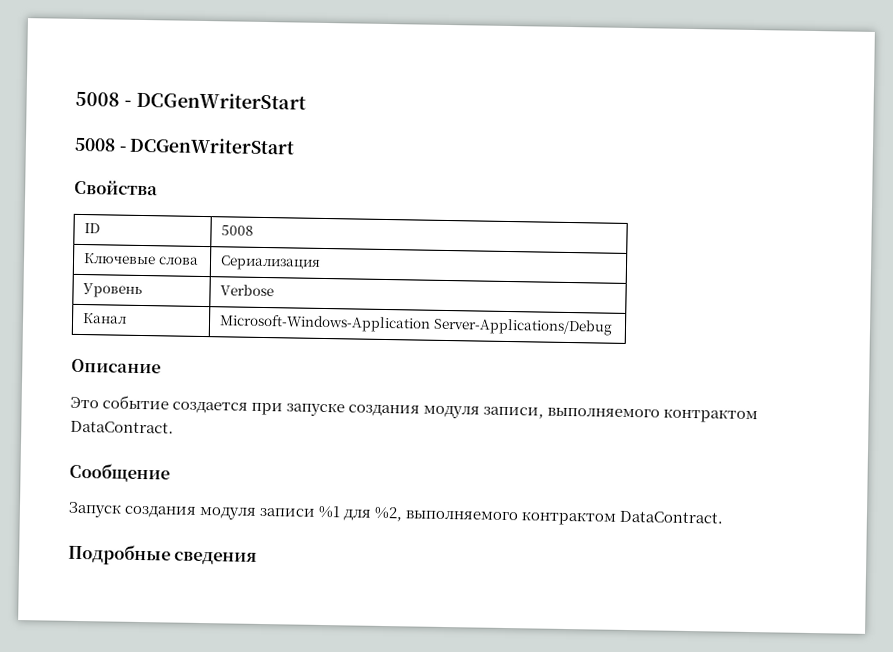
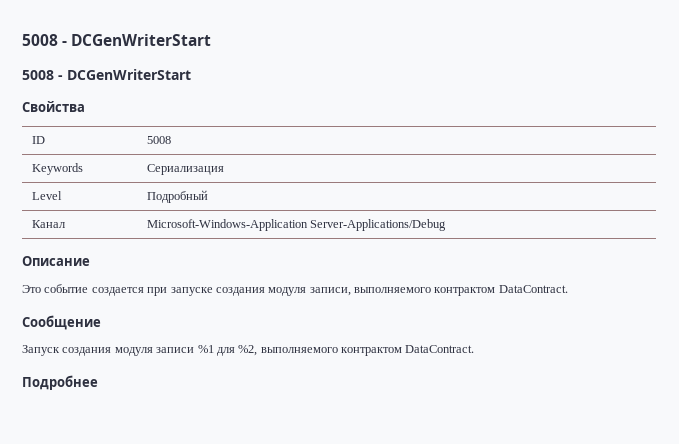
- Ключевые слова | Сериализация
+ Keywords | Сериализация
- Уровень | Verbose
+ Level | Подробный
- Подробные сведения
+ Подробнее

